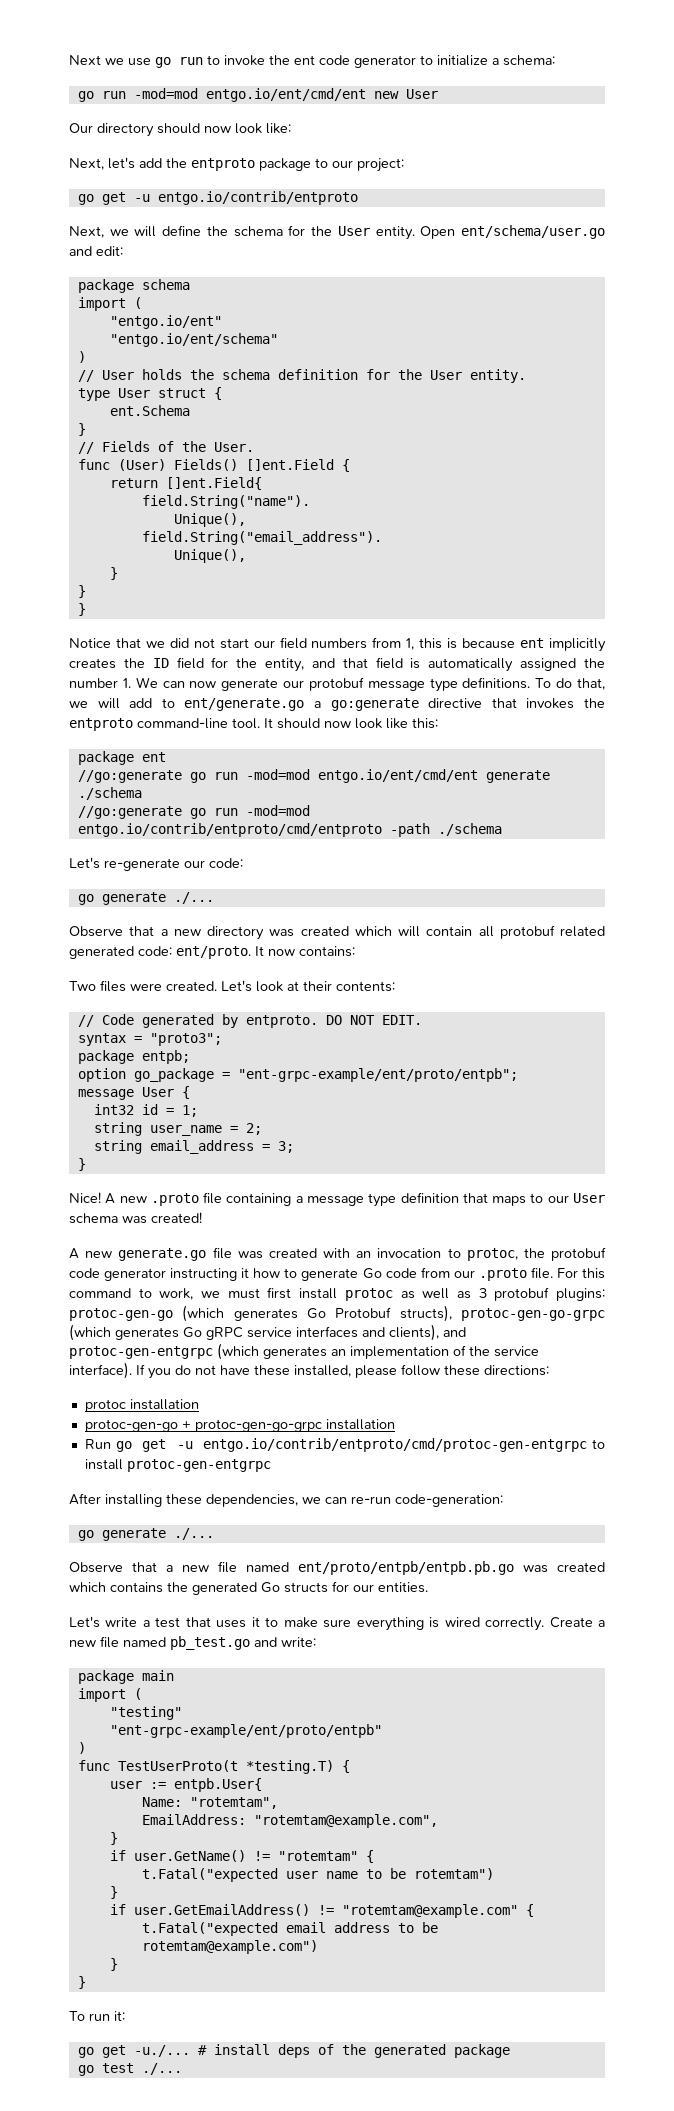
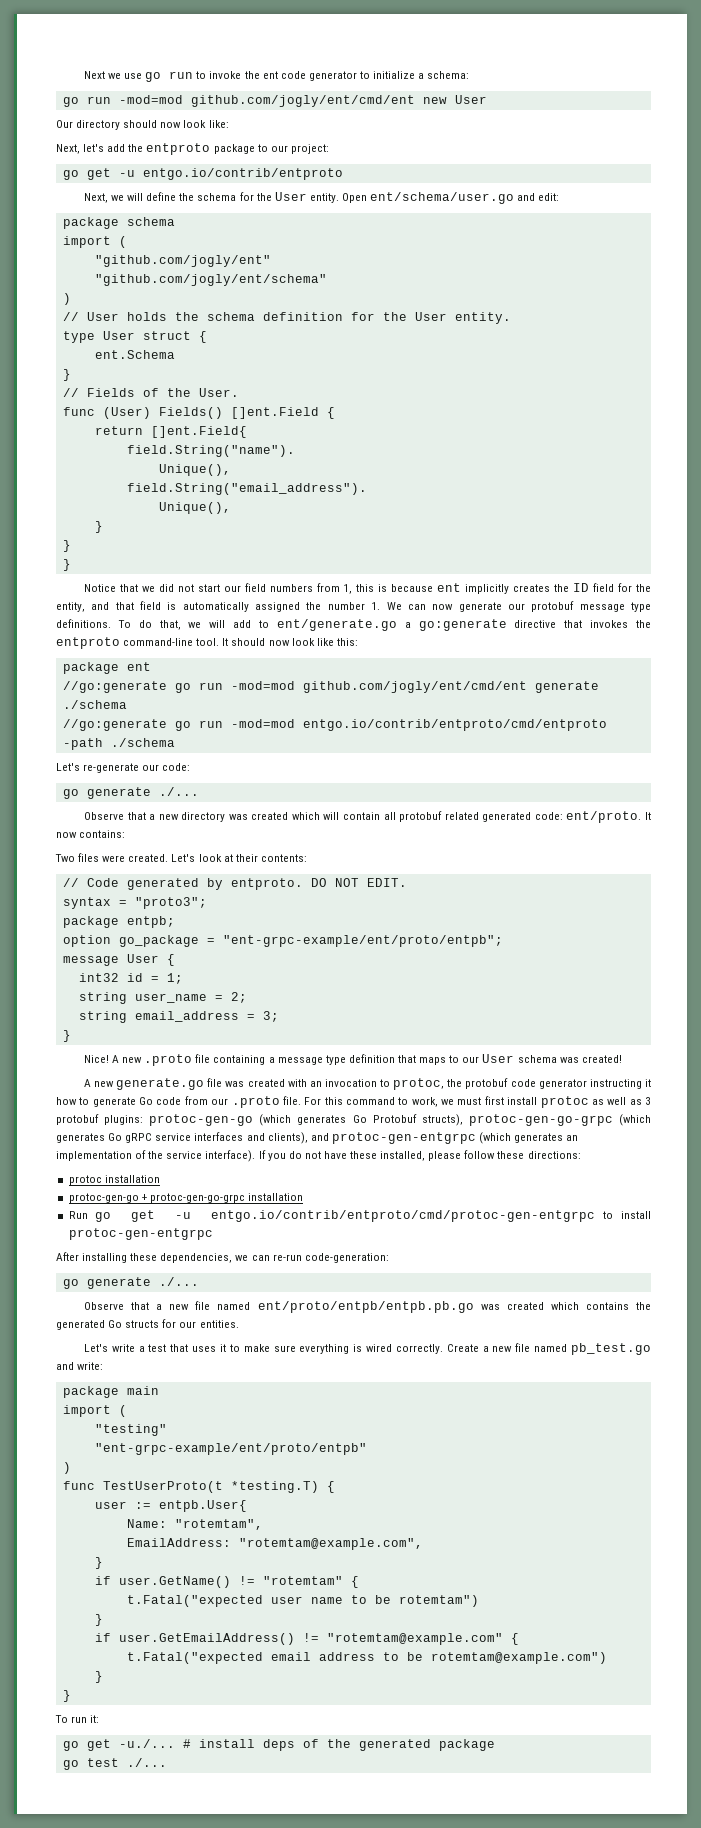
- go run -mod=mod entgo.io/ent/cmd/ent new User
+ go run -mod=mod github.com/jogly/ent/cmd/ent new User
- "entgo.io/ent"
- "entgo.io/ent/schema"
+ "github.com/jogly/ent"
+ "github.com/jogly/ent/schema"
- //go:generate go run -mod=mod entgo.io/ent/cmd/ent generate ./schema
+ //go:generate go run -mod=mod github.com/jogly/ent/cmd/ent generate ./schema

